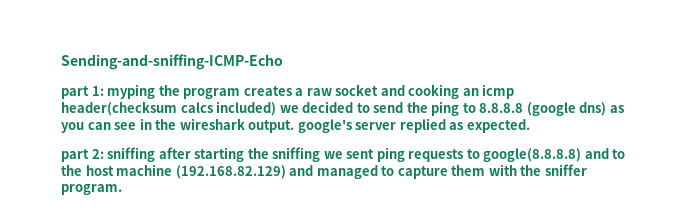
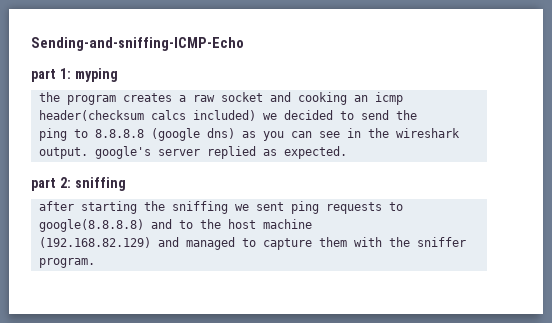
- part 1: myping the program creates a raw socket and cooking an icmp header(checksum calcs included) we decided to send the ping to 8.8.8.8 (google dns) as you can see in the wireshark output. google's server replied as expected.
+ part 1: myping
+ the program creates a raw socket and cooking an icmp header(checksum calcs included) we decided to send the
+ ping to 8.8.8.8 (google dns) as you can see in the wireshark output. google's server replied as expected.
- part 2: sniffing after starting the sniffing we sent ping requests to google(8.8.8.8) and to the host machine (192.168.82.129) and managed to capture them with the sniffer program.
+ part 2: sniffing
+ after starting the sniffing we sent ping requests to google(8.8.8.8) and to the host machine
+ (192.168.82.129) and managed to capture them with the sniffer program.

